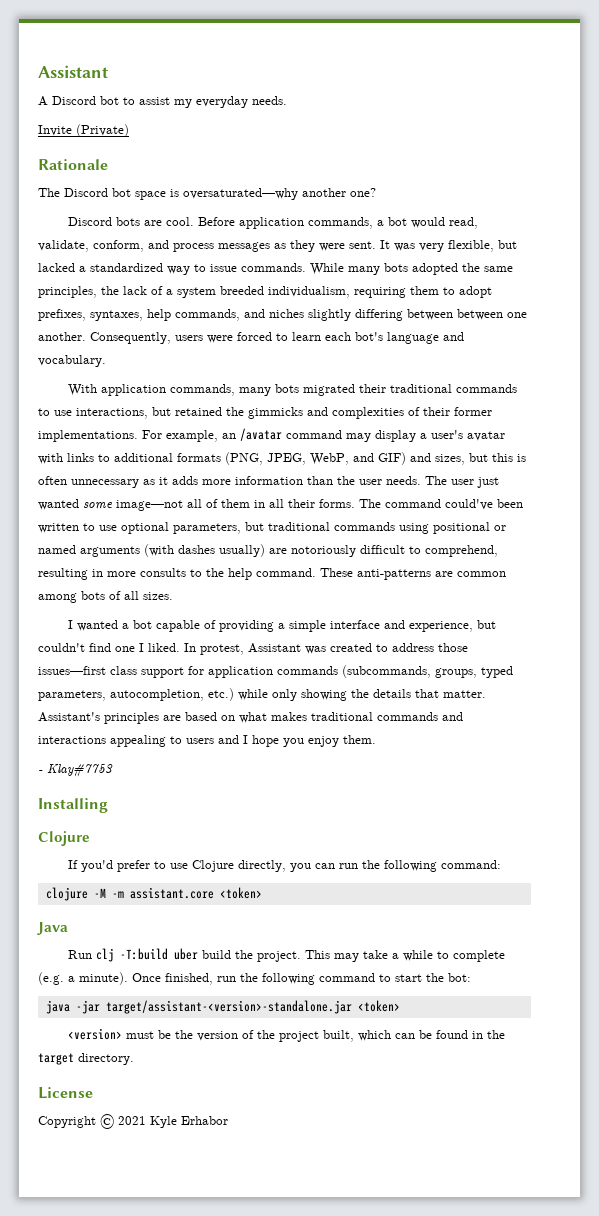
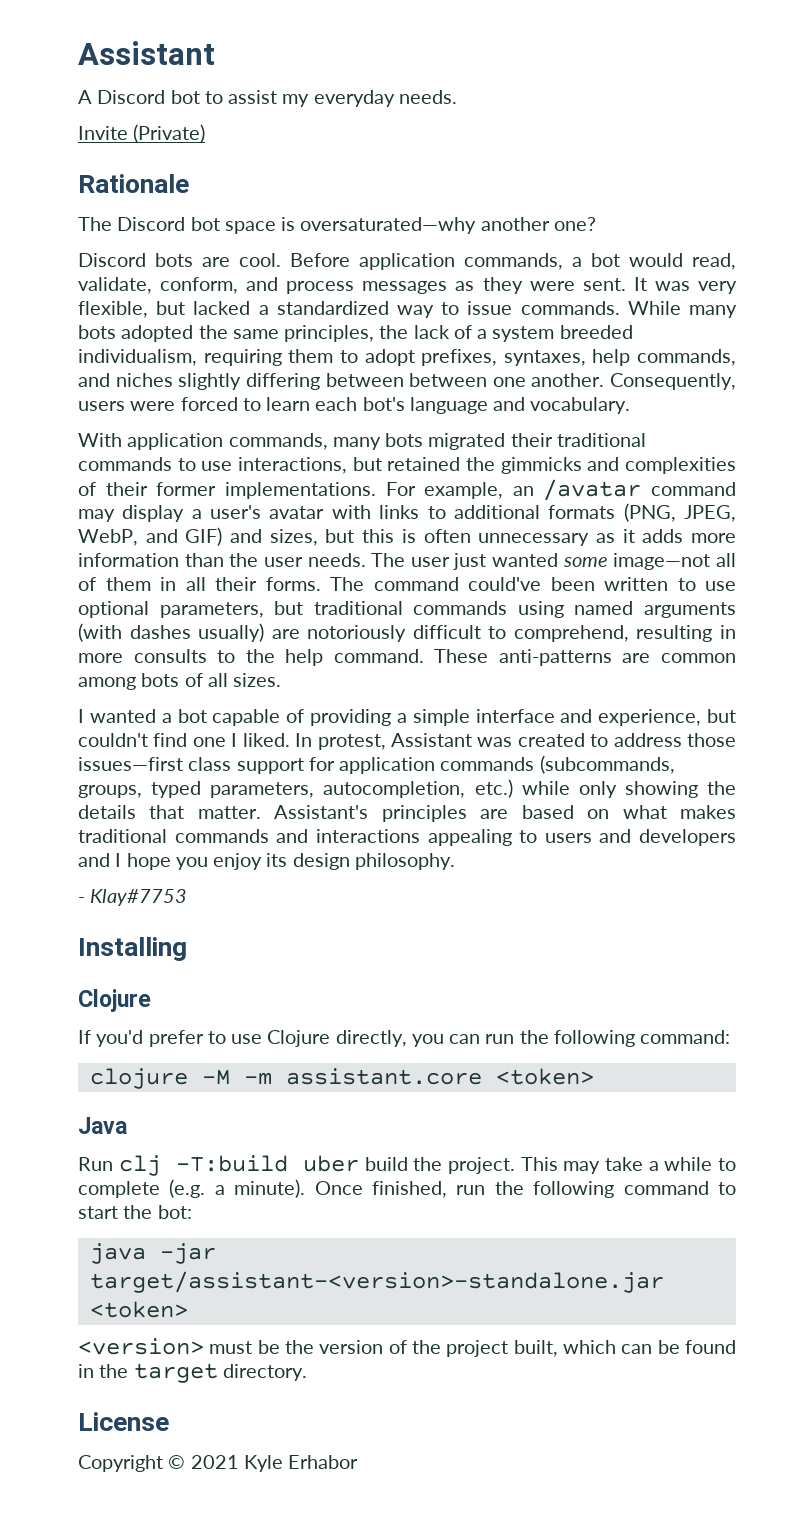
- The command could've been written to use optional parameters, but traditional commands using positional or named arguments (with dashes usually) are notoriously difficult to comprehend, resulting in more consults to the help command.
+ The command could've been written to use optional parameters, but traditional commands using named arguments (with dashes usually) are notoriously difficult to comprehend, resulting in more consults to the help command.
- Assistant's principles are based on what makes traditional commands and interactions appealing to users and I hope you enjoy them.
+ Assistant's principles are based on what makes traditional commands and interactions appealing to users and developers and I hope you enjoy its design philosophy.

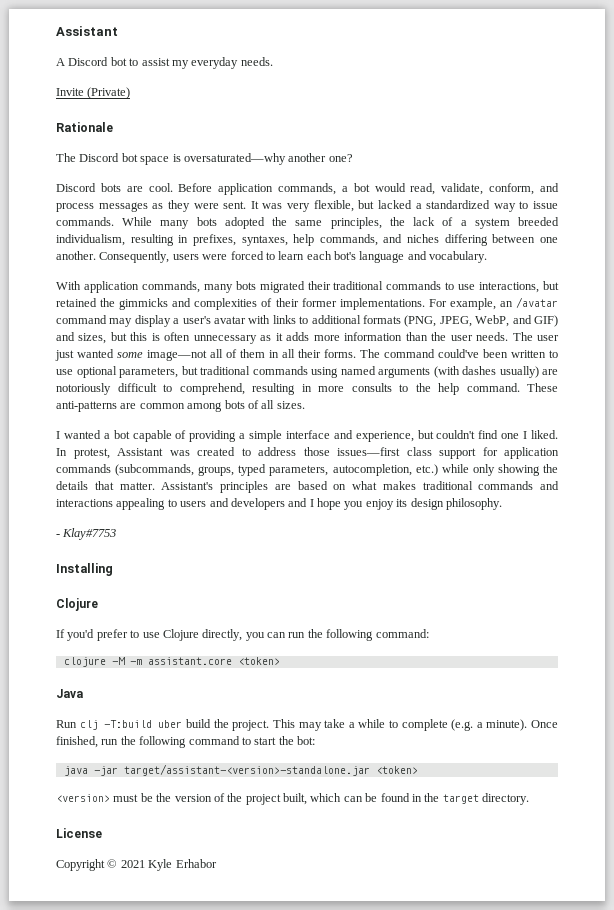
- While many bots adopted the same principles, the lack of a system breeded individualism, requiring them to adopt prefixes, syntaxes, help commands, and niches slightly differing between between one another.
+ While many bots adopted the same principles, the lack of a system breeded individualism, resulting in prefixes, syntaxes, help commands, and niches differing between one another.

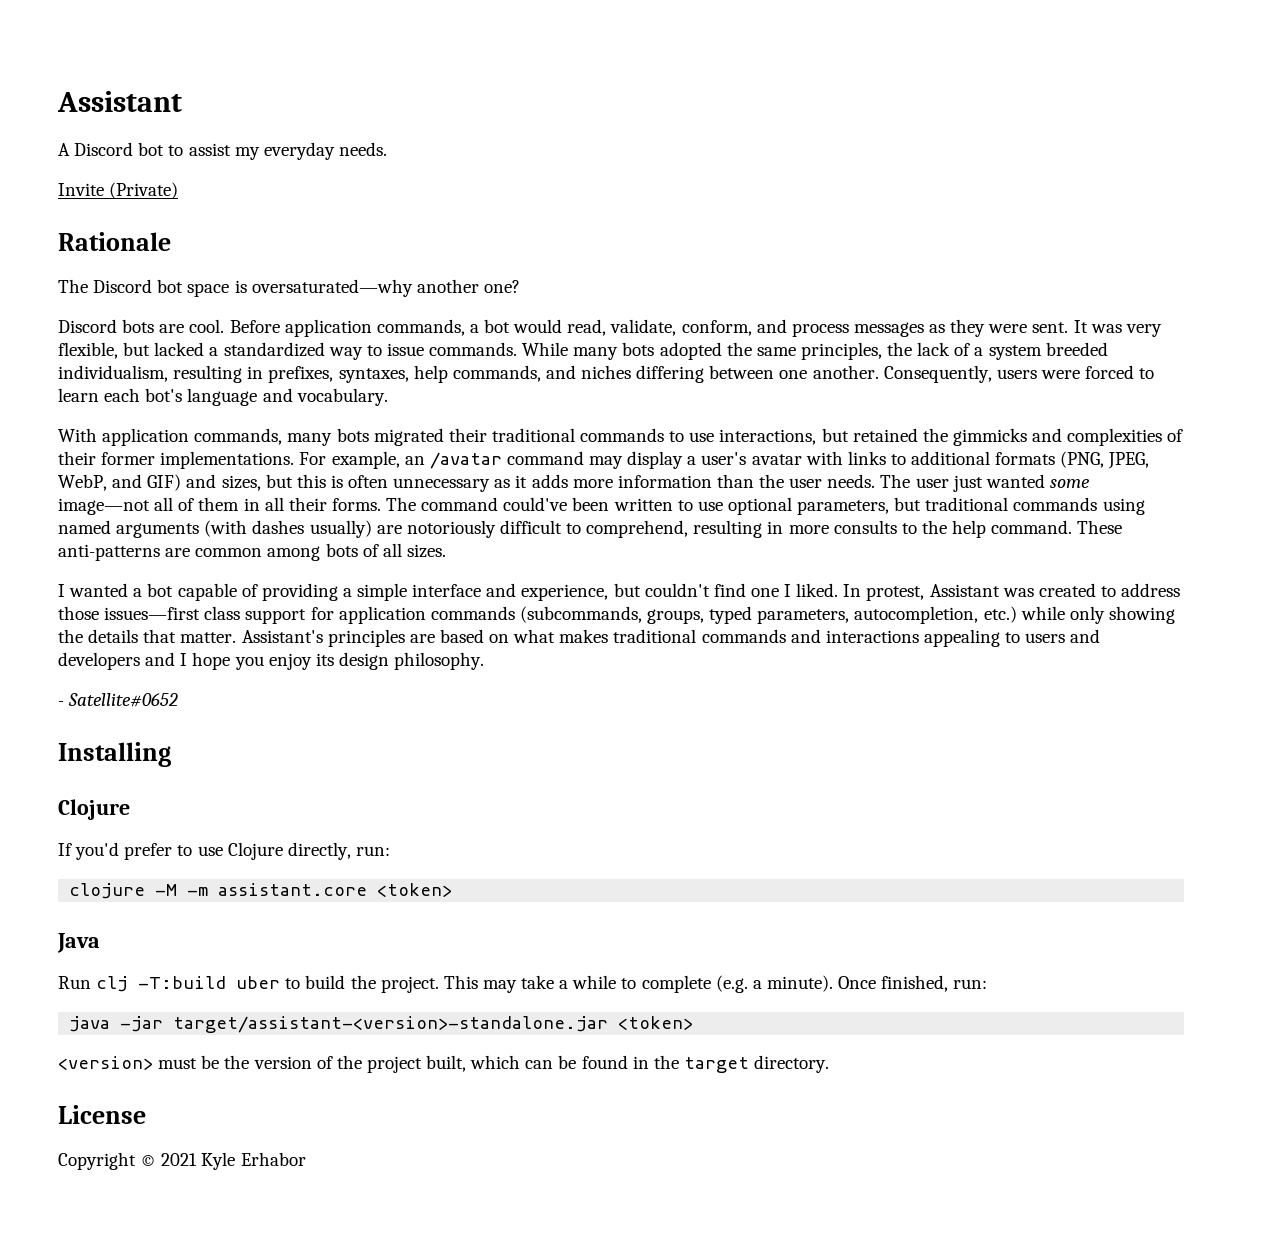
- - Klay#7753
+ - Satellite#0652
- If you'd prefer to use Clojure directly, you can run the following command:
+ If you'd prefer to use Clojure directly, run:
- Run clj -T:build uber build the project.
+ Run clj -T:build uber to build the project.
- Once finished, run the following command to start the bot:
+ Once finished, run:

